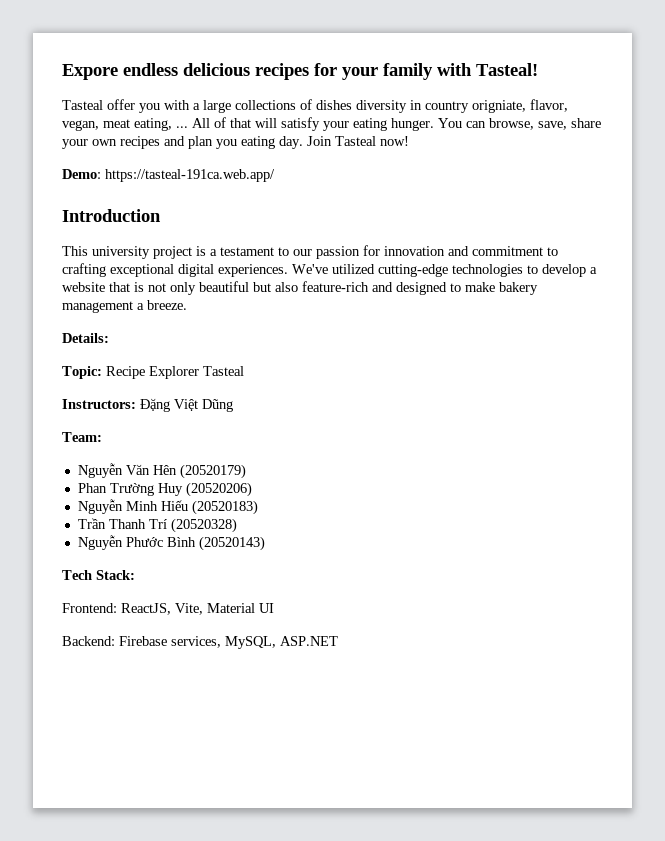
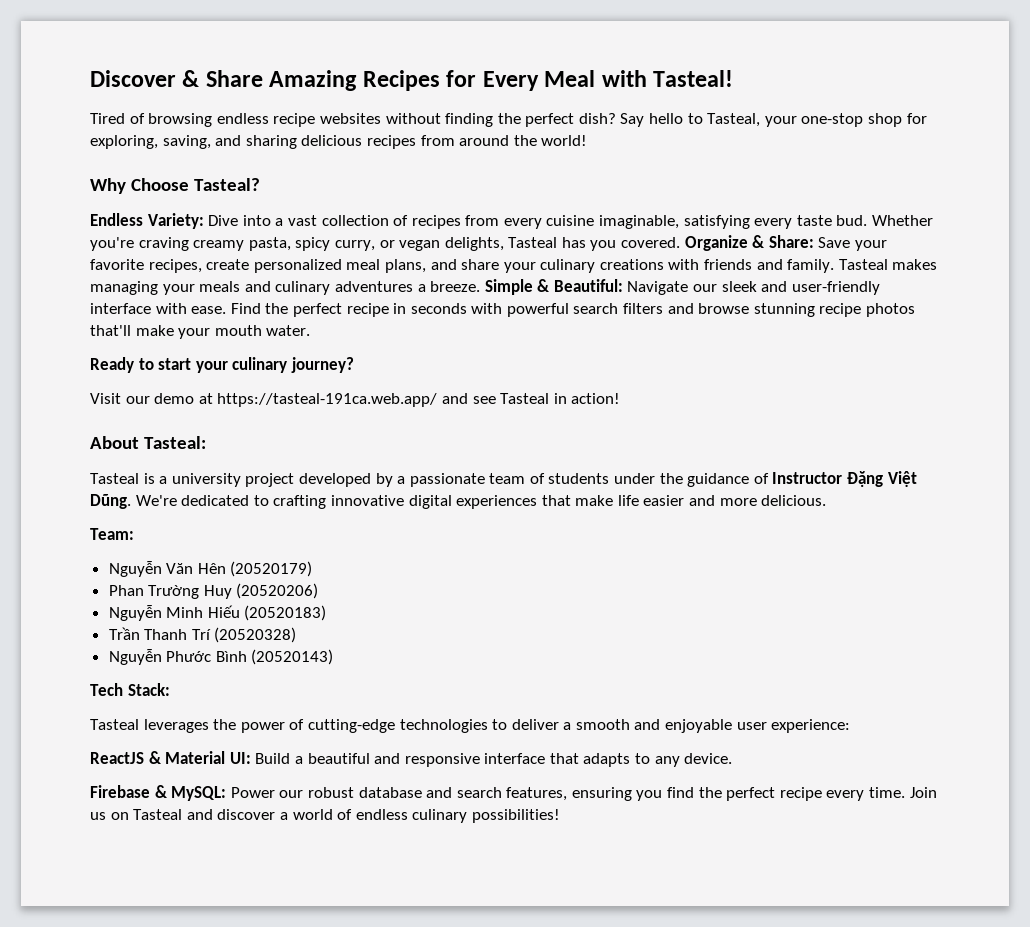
- Expore endless delicious recipes for your family with Tasteal!
- Tasteal offer you with a large collections of dishes diversity in country origniate, flavor, vegan, meat eating, ... All of that will satisfy your eating hunger. You can browse, save, share your own recipes and plan you eating day. Join Tasteal now!
- Demo: https://tasteal-191ca.web.app/
- Introduction
- This university project is a testament to our passion for innovation and commitment to crafting exceptional digital experiences. We've utilized cutting-edge technologies to develop a website that is not only beautiful but also feature-rich and designed to make bakery management a breeze.
- Details:
- Topic: Recipe Explorer Tasteal
- Instructors: Đặng Việt Dũng
+ Discover & Share Amazing Recipes for Every Meal with Tasteal!
+ Tired of browsing endless recipe websites without finding the perfect dish? Say hello to Tasteal, your one-stop shop for exploring, saving, and sharing delicious recipes from around the world!
+ Why Choose Tasteal?
+ Endless Variety: Dive into a vast collection of recipes from every cuisine imaginable, satisfying every taste bud. Whether you're craving creamy pasta, spicy curry, or vegan delights, Tasteal has you covered. Organize & Share: Save your favorite recipes, create personalized meal plans, and share your culinary creations with friends and family. Tasteal makes managing your meals and culinary adventures a breeze. Simple & Beautiful: Navigate our sleek and user-friendly interface with ease. Find the perfect recipe in seconds with powerful search filters and browse stunning recipe photos that'll make your mouth water.
+ Ready to start your culinary journey?
+ Visit our demo at https://tasteal-191ca.web.app/ and see Tasteal in action!
+ About Tasteal:
+ Tasteal is a university project developed by a passionate team of students under the guidance of Instructor Đặng Việt Dũng. We're dedicated to crafting innovative digital experiences that make life easier and more delicious.
- Frontend: ReactJS, Vite, Material UI
- Backend: Firebase services, MySQL, ASP.NET
+ Tasteal leverages the power of cutting-edge technologies to deliver a smooth and enjoyable user experience:
+ ReactJS & Material UI: Build a beautiful and responsive interface that adapts to any device.
+ Firebase & MySQL: Power our robust database and search features, ensuring you find the perfect recipe every time. Join us on Tasteal and discover a world of endless culinary possibilities!

